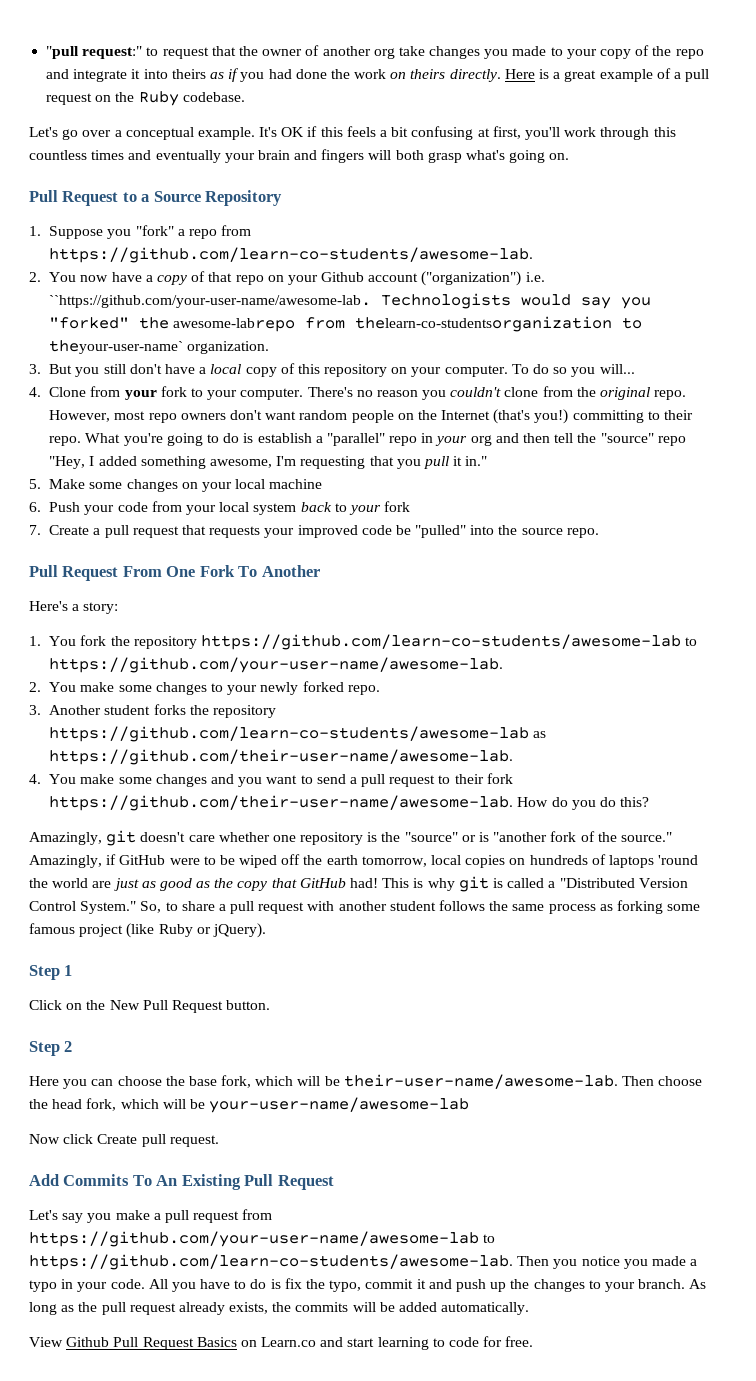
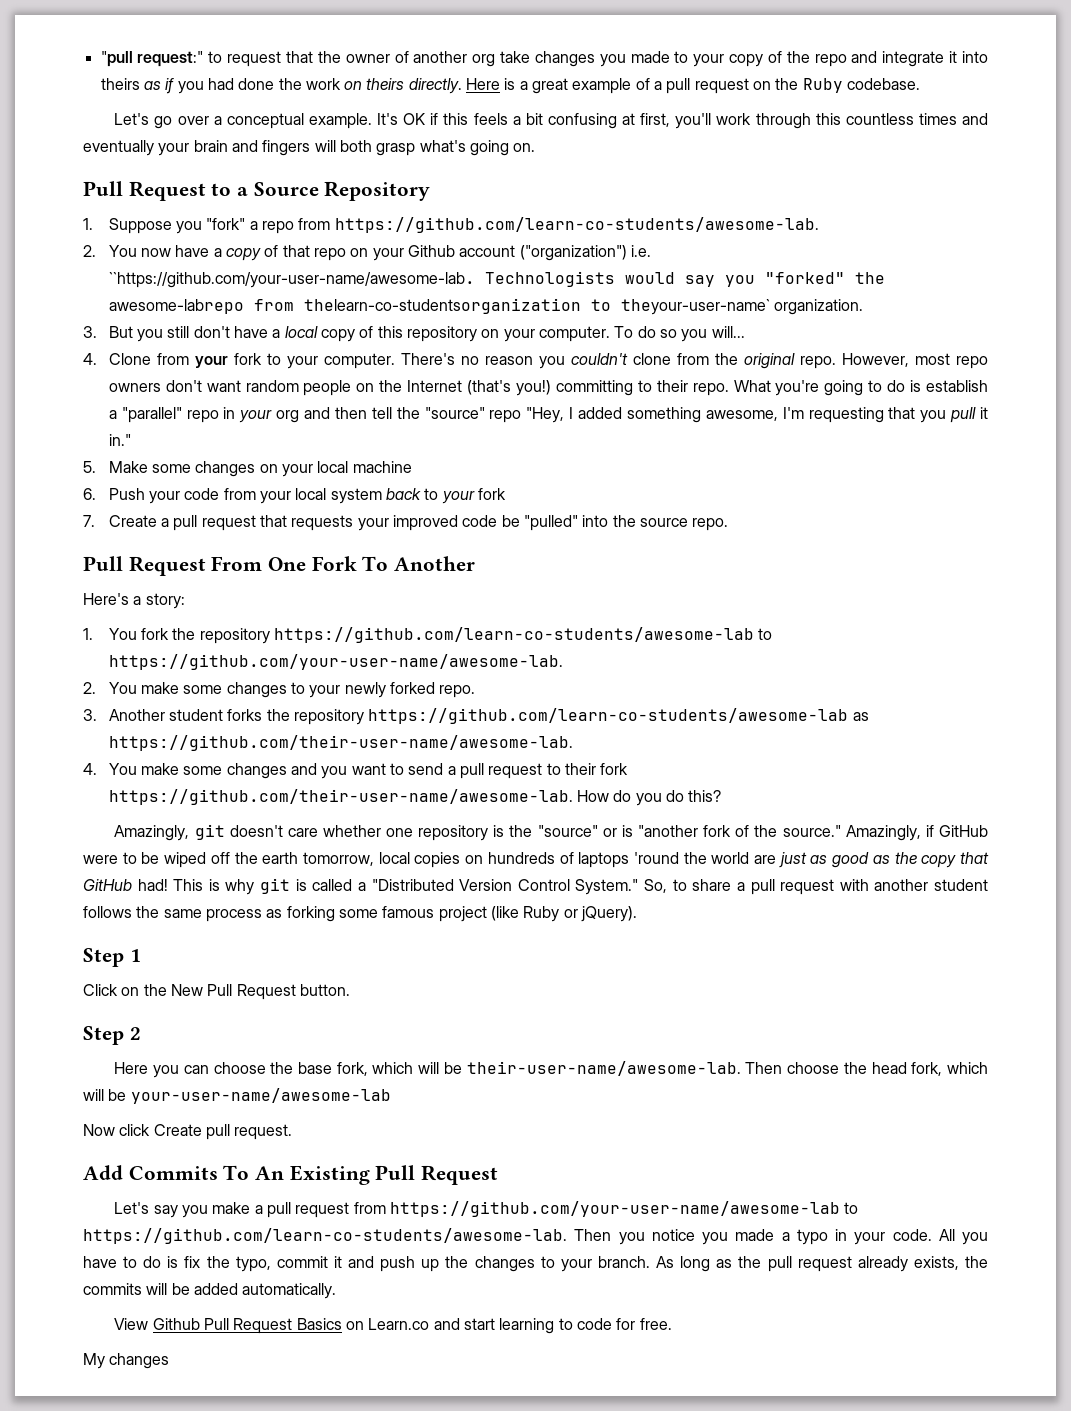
+ My changes

